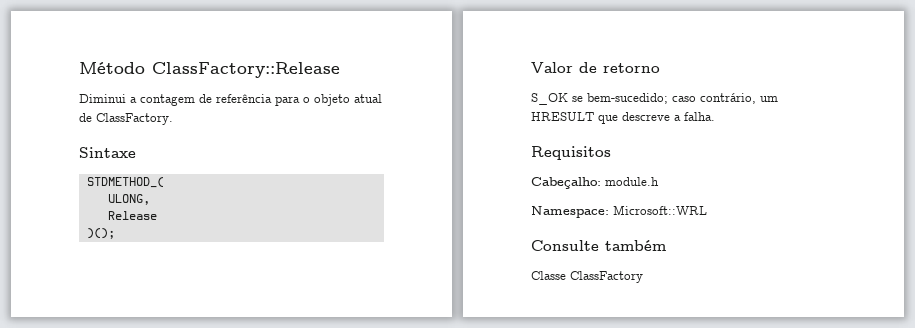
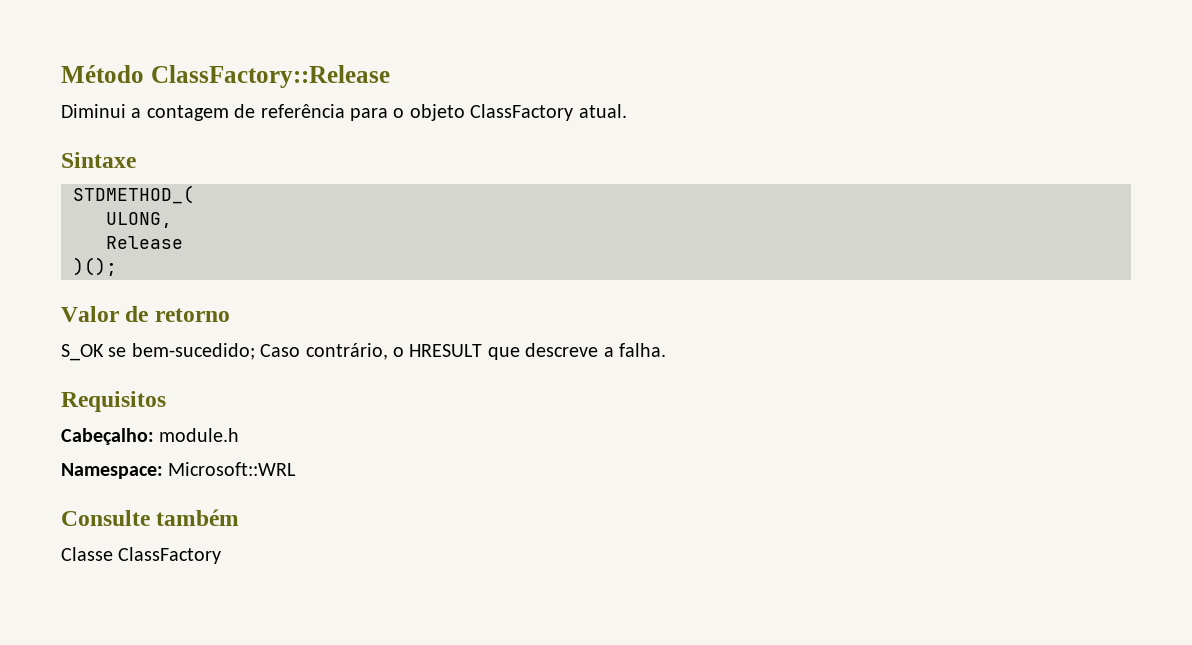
- Diminui a contagem de referência para o objeto atual de ClassFactory.
+ Diminui a contagem de referência para o objeto ClassFactory atual.
- S_OK se bem-sucedido; caso contrário, um HRESULT que descreve a falha.
+ S_OK se bem-sucedido; Caso contrário, o HRESULT que descreve a falha.

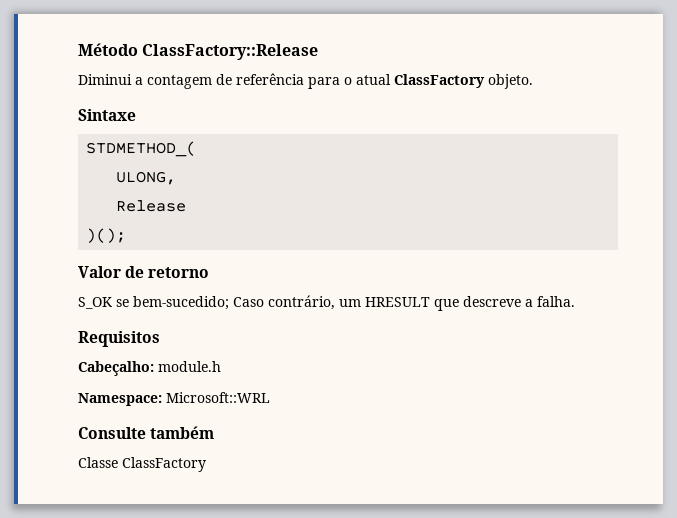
- Diminui a contagem de referência para o objeto ClassFactory atual.
+ Diminui a contagem de referência para o atual ClassFactory objeto.
- S_OK se bem-sucedido; Caso contrário, o HRESULT que descreve a falha.
+ S_OK se bem-sucedido; Caso contrário, um HRESULT que descreve a falha.

